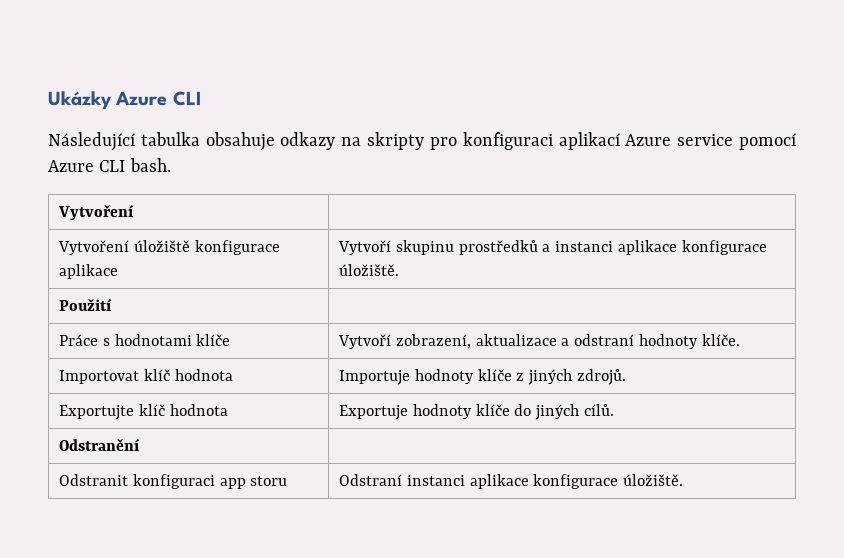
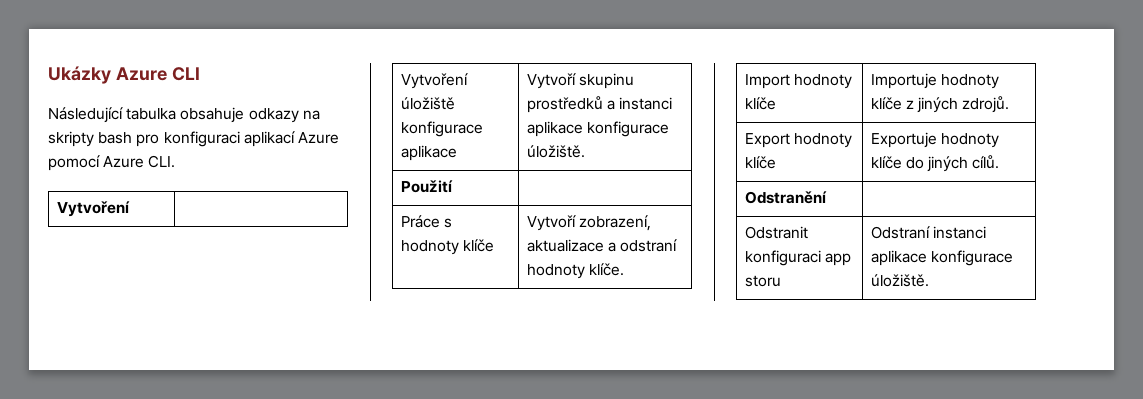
- Následující tabulka obsahuje odkazy na skripty pro konfiguraci aplikací Azure service pomocí Azure CLI bash.
+ Následující tabulka obsahuje odkazy na skripty bash pro konfiguraci aplikací Azure pomocí Azure CLI.
- Práce s hodnotami klíče | Vytvoří zobrazení, aktualizace a odstraní hodnoty klíče.
+ Práce s hodnoty klíče | Vytvoří zobrazení, aktualizace a odstraní hodnoty klíče.
- Importovat klíč hodnota | Importuje hodnoty klíče z jiných zdrojů.
+ Import hodnoty klíče | Importuje hodnoty klíče z jiných zdrojů.
- Exportujte klíč hodnota | Exportuje hodnoty klíče do jiných cílů.
+ Export hodnoty klíče | Exportuje hodnoty klíče do jiných cílů.

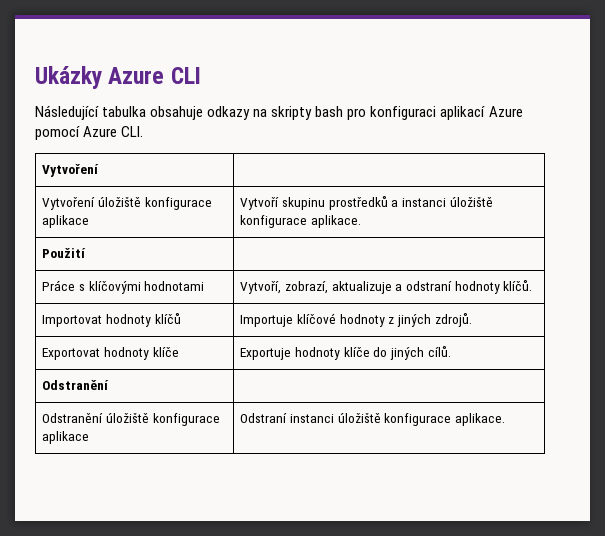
- Vytvoření úložiště konfigurace aplikace | Vytvoří skupinu prostředků a instanci aplikace konfigurace úložiště.
+ Vytvoření úložiště konfigurace aplikace | Vytvoří skupinu prostředků a instanci úložiště konfigurace aplikace.
- Práce s hodnoty klíče | Vytvoří zobrazení, aktualizace a odstraní hodnoty klíče.
- Import hodnoty klíče | Importuje hodnoty klíče z jiných zdrojů.
+ Práce s klíčovými hodnotami | Vytvoří, zobrazí, aktualizuje a odstraní hodnoty klíčů.
+ Importovat hodnoty klíčů | Importuje klíčové hodnoty z jiných zdrojů.
- Export hodnoty klíče | Exportuje hodnoty klíče do jiných cílů.
+ Exportovat hodnoty klíče | Exportuje hodnoty klíče do jiných cílů.
- Odstranit konfiguraci app storu | Odstraní instanci aplikace konfigurace úložiště.
+ Odstranění úložiště konfigurace aplikace | Odstraní instanci úložiště konfigurace aplikace.

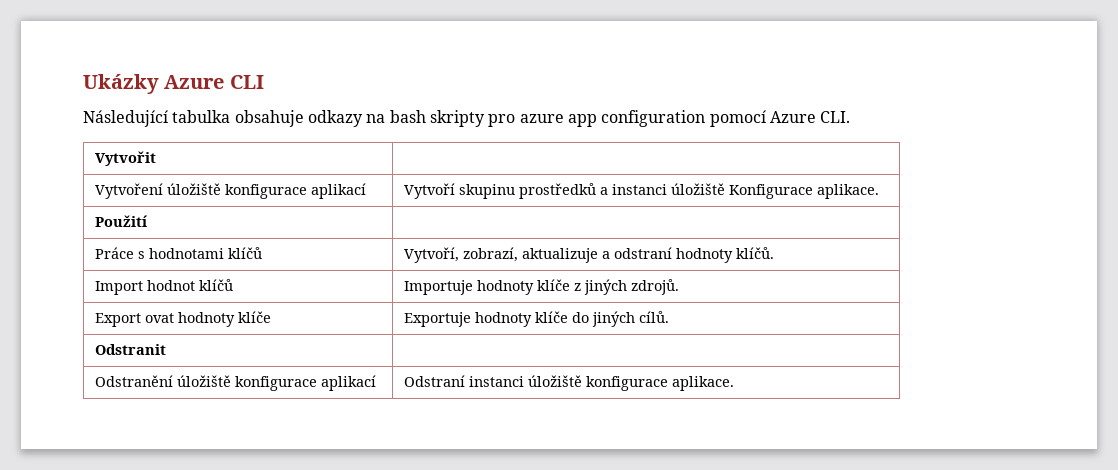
- Následující tabulka obsahuje odkazy na skripty bash pro konfiguraci aplikací Azure pomocí Azure CLI.
+ Následující tabulka obsahuje odkazy na bash skripty pro azure app configuration pomocí Azure CLI.
- Vytvoření |
+ Vytvořit |
- Vytvoření úložiště konfigurace aplikace | Vytvoří skupinu prostředků a instanci úložiště konfigurace aplikace.
+ Vytvoření úložiště konfigurace aplikací | Vytvoří skupinu prostředků a instanci úložiště Konfigurace aplikace.
- Práce s klíčovými hodnotami | Vytvoří, zobrazí, aktualizuje a odstraní hodnoty klíčů.
+ Práce s hodnotami klíčů | Vytvoří, zobrazí, aktualizuje a odstraní hodnoty klíčů.
- Importovat hodnoty klíčů | Importuje klíčové hodnoty z jiných zdrojů.
+ Import hodnot klíčů | Importuje hodnoty klíče z jiných zdrojů.
- Exportovat hodnoty klíče | Exportuje hodnoty klíče do jiných cílů.
+ Export ovat hodnoty klíče | Exportuje hodnoty klíče do jiných cílů.
- Odstranění |
+ Odstranit |
- Odstranění úložiště konfigurace aplikace | Odstraní instanci úložiště konfigurace aplikace.
+ Odstranění úložiště konfigurace aplikací | Odstraní instanci úložiště konfigurace aplikace.

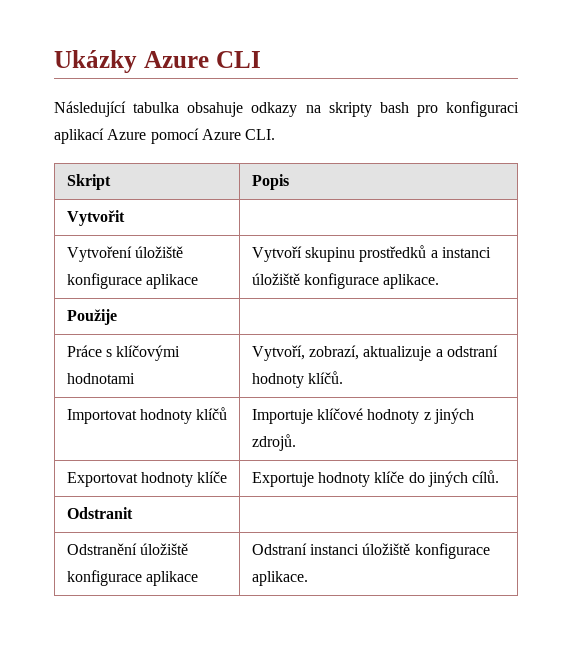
- Následující tabulka obsahuje odkazy na bash skripty pro azure app configuration pomocí Azure CLI.
+ Následující tabulka obsahuje odkazy na skripty bash pro konfiguraci aplikací Azure pomocí Azure CLI.
+ Skript | Popis
- Vytvoření úložiště konfigurace aplikací | Vytvoří skupinu prostředků a instanci úložiště Konfigurace aplikace.
+ Vytvoření úložiště konfigurace aplikace | Vytvoří skupinu prostředků a instanci úložiště konfigurace aplikace.
- Použití |
+ Použije |
- Práce s hodnotami klíčů | Vytvoří, zobrazí, aktualizuje a odstraní hodnoty klíčů.
+ Práce s klíčovými hodnotami | Vytvoří, zobrazí, aktualizuje a odstraní hodnoty klíčů.
- Import hodnot klíčů | Importuje hodnoty klíče z jiných zdrojů.
+ Importovat hodnoty klíčů | Importuje klíčové hodnoty z jiných zdrojů.
- Export ovat hodnoty klíče | Exportuje hodnoty klíče do jiných cílů.
+ Exportovat hodnoty klíče | Exportuje hodnoty klíče do jiných cílů.
- Odstranění úložiště konfigurace aplikací | Odstraní instanci úložiště konfigurace aplikace.
+ Odstranění úložiště konfigurace aplikace | Odstraní instanci úložiště konfigurace aplikace.

